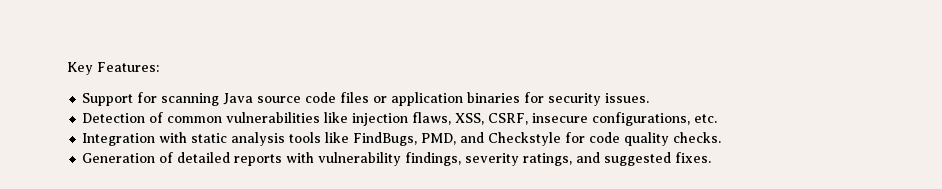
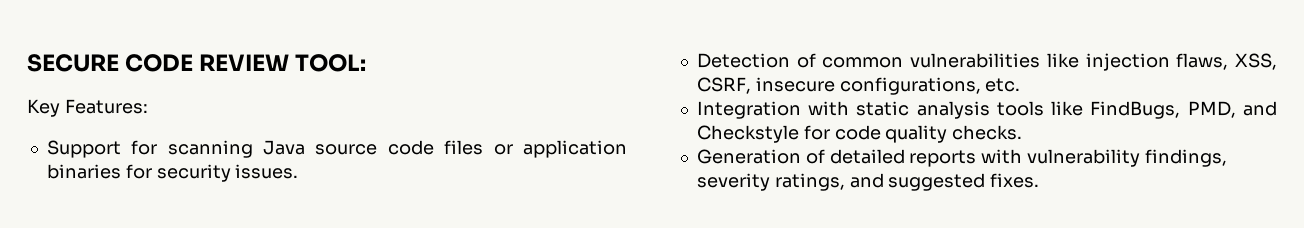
+ SECURE CODE REVIEW TOOL:

